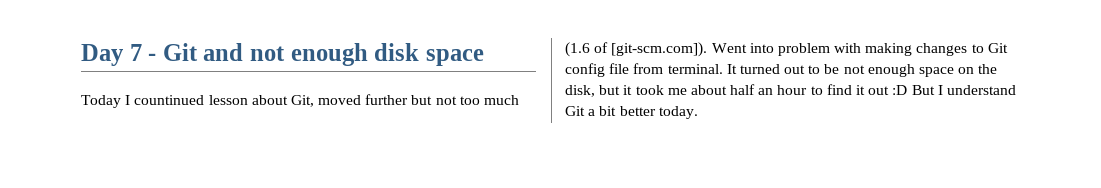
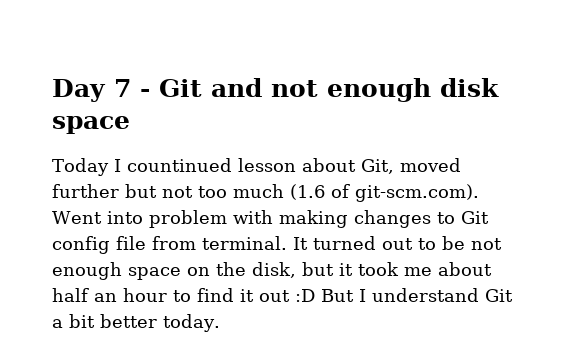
- Today I countinued lesson about Git, moved further but not too much (1.6 of [git-scm.com]). Went into problem with making changes to Git config file from terminal.
+ Today I countinued lesson about Git, moved further but not too much (1.6 of git-scm.com). Went into problem with making changes to Git config file from terminal.

